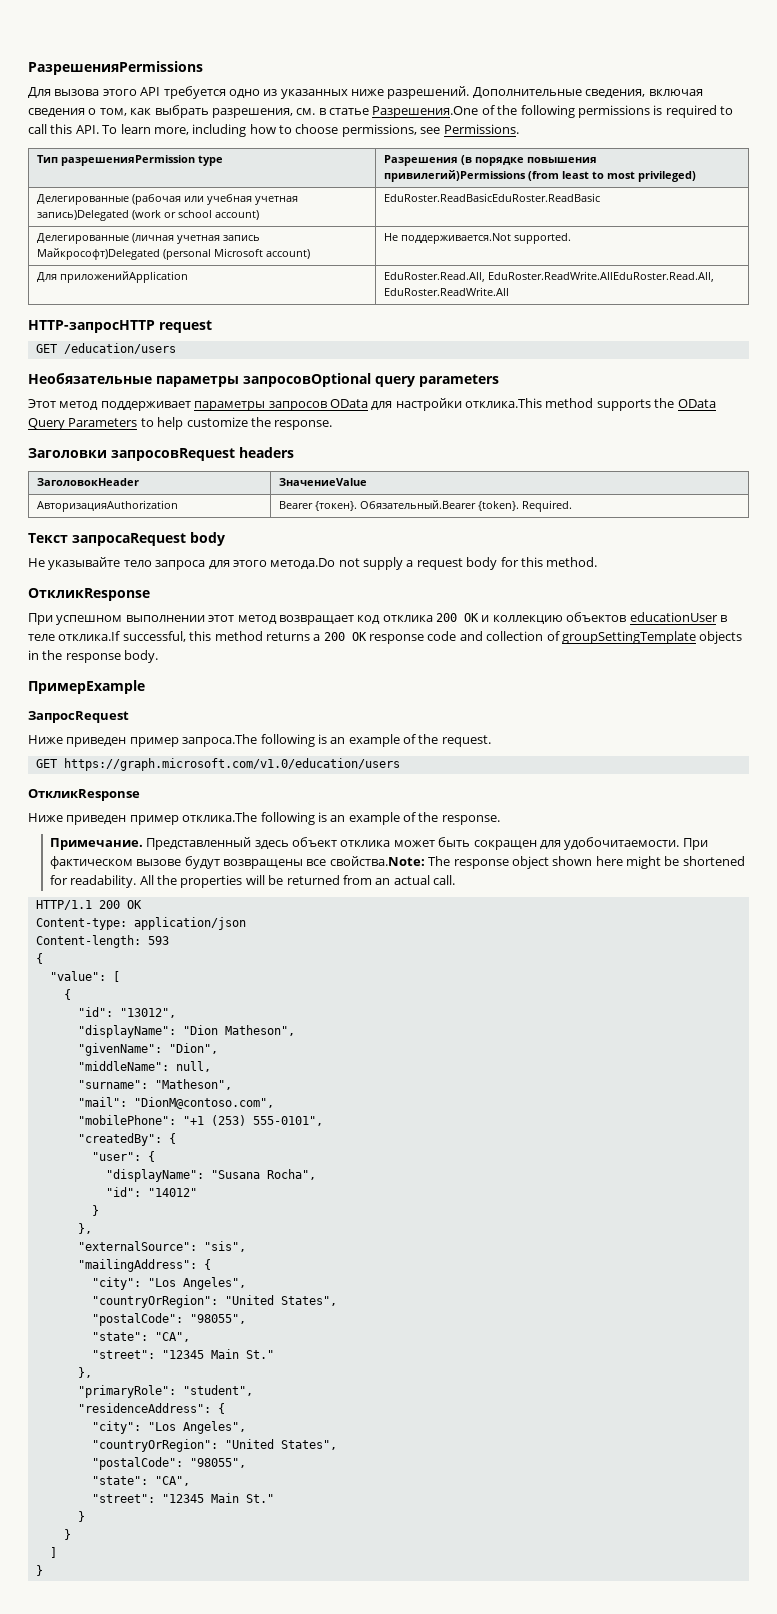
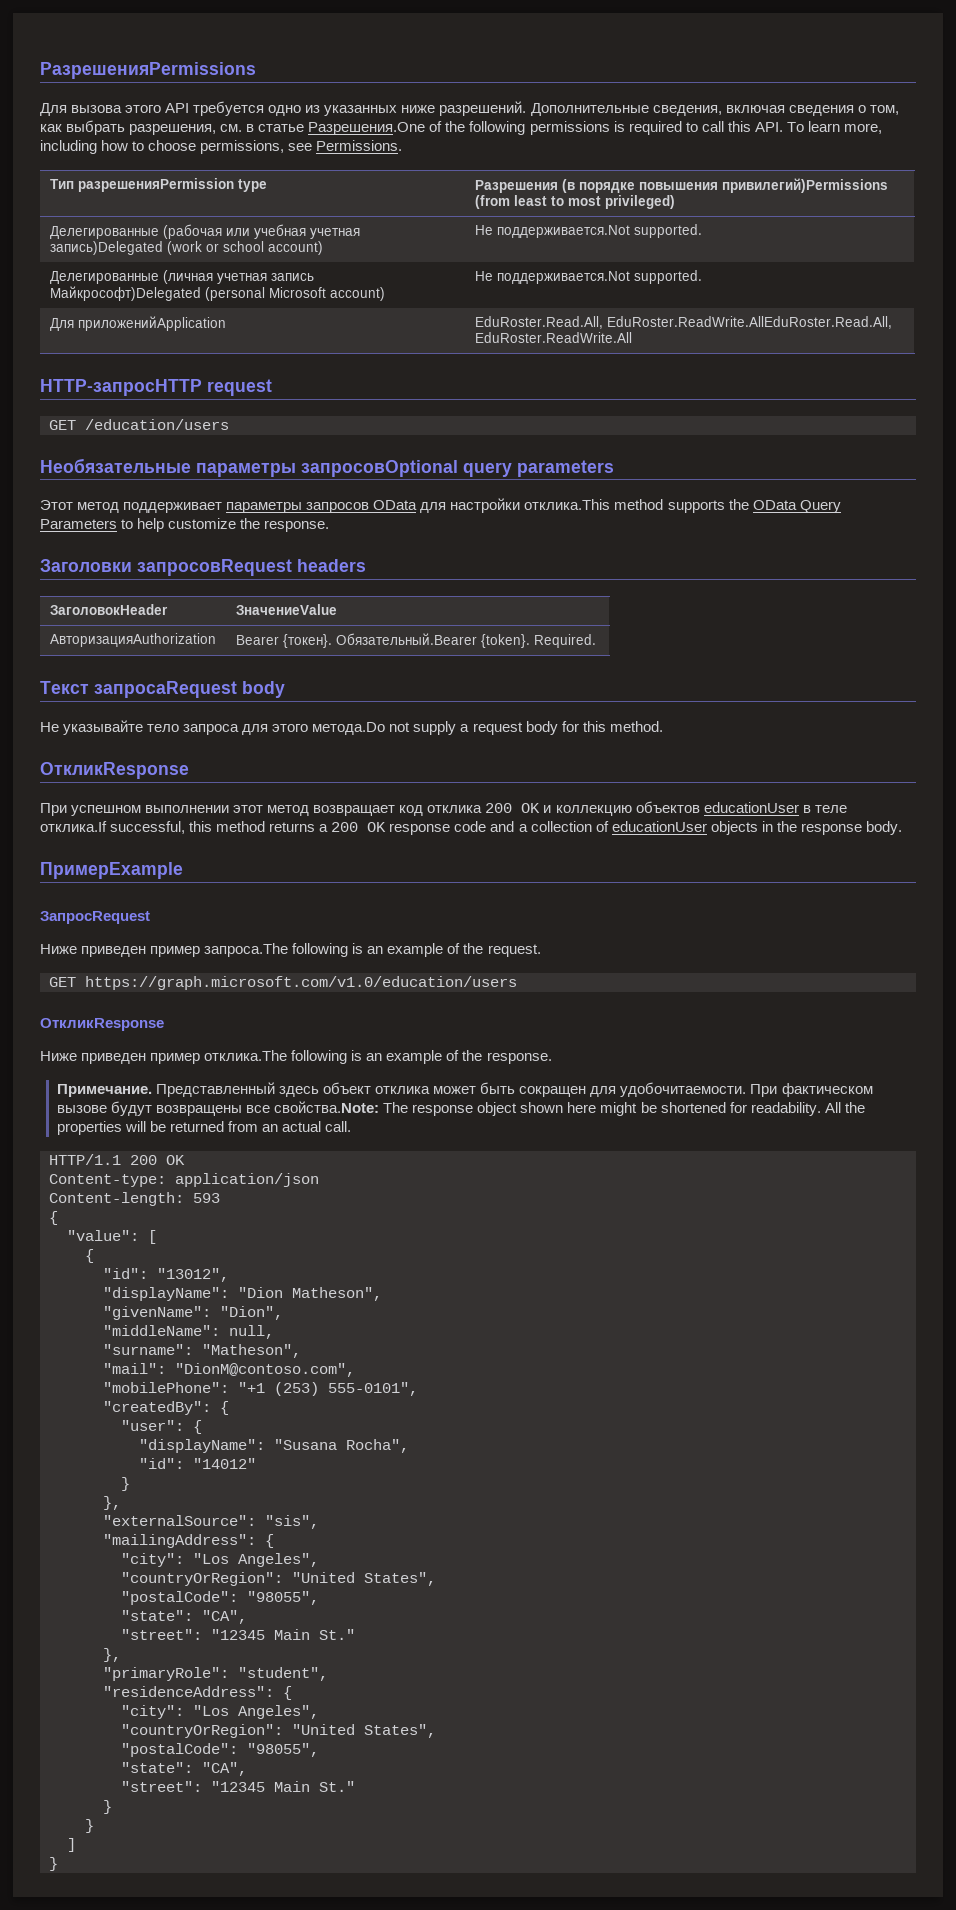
- Делегированные (рабочая или учебная учетная запись)Delegated (work or school account) | EduRoster.ReadBasicEduRoster.ReadBasic
+ Делегированные (рабочая или учебная учетная запись)Delegated (work or school account) | Не поддерживается.Not supported.
- При успешном выполнении этот метод возвращает код отклика 200 OK и коллекцию объектов educationUser в теле отклика.If successful, this method returns a 200 OK response code and collection of groupSettingTemplate objects in the response body.
+ При успешном выполнении этот метод возвращает код отклика 200 OK и коллекцию объектов educationUser в теле отклика.If successful, this method returns a 200 OK response code and a collection of educationUser objects in the response body.

